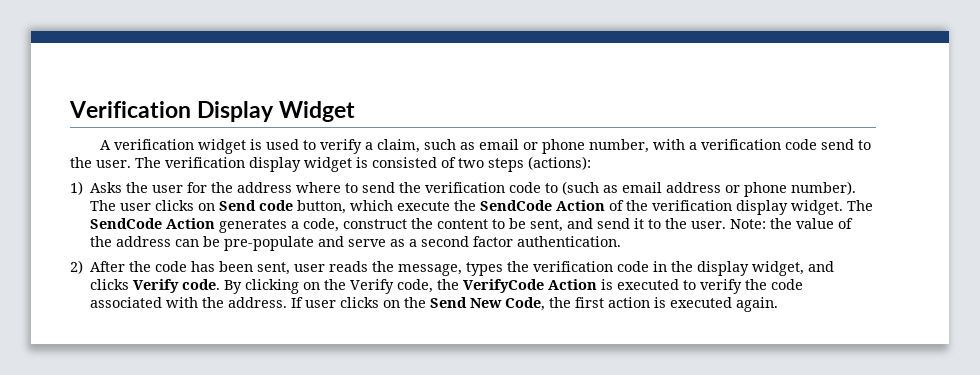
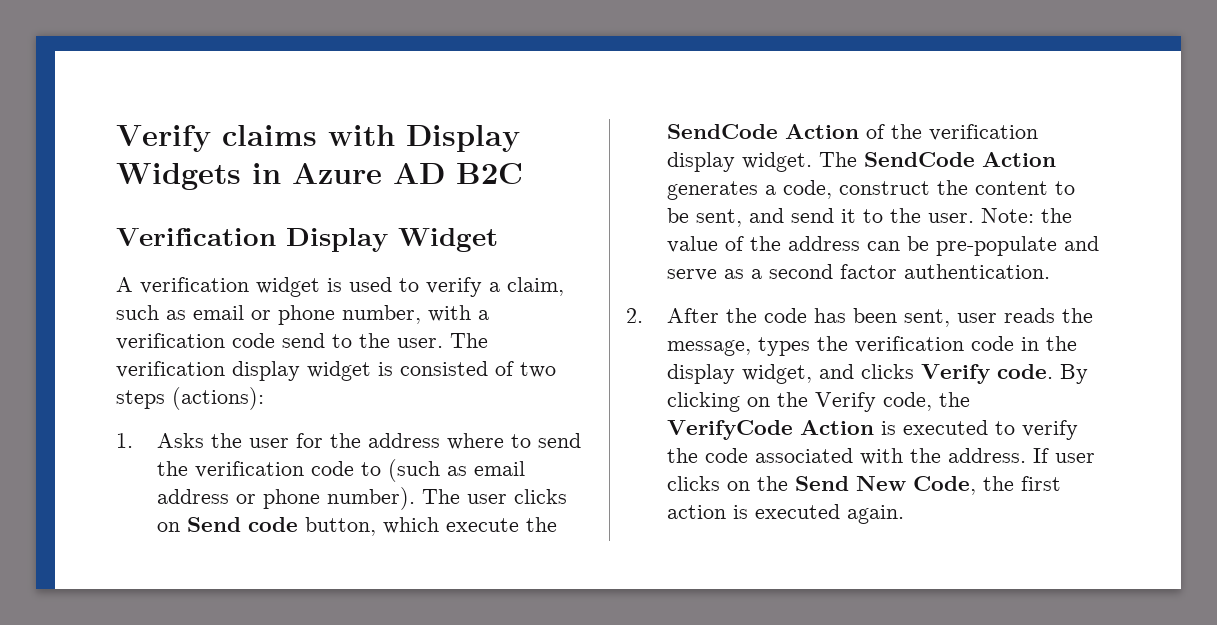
+ Verify claims with Display Widgets in Azure AD B2C
- 1) Asks the user for the address where to send the verification code to (such as email address or phone number).
+ 1. Asks the user for the address where to send the verification code to (such as email address or phone number).
- 2) After the code has been sent, user reads the message, types the verification code in the display widget, and clicks Verify code.
+ 2. After the code has been sent, user reads the message, types the verification code in the display widget, and clicks Verify code.

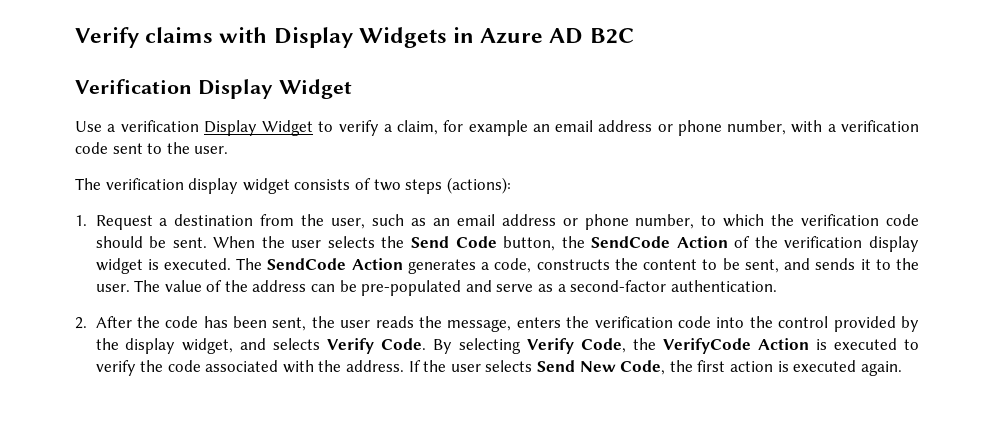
- A verification widget is used to verify a claim, such as email or phone number, with a verification code send to the user. The verification display widget is consisted of two steps (actions):
+ Use a verification Display Widget to verify a claim, for example an email address or phone number, with a verification code sent to the user.
+ The verification display widget consists of two steps (actions):
- 1. Asks the user for the address where to send the verification code to (such as email address or phone number). The user clicks on Send code button, which execute the SendCode Action of the verification display widget.
+ 1. Request a destination from the user, such as an email address or phone number, to which the verification code should be sent. When the user selects the Send Code button, the SendCode Action of the verification display widget is executed.
- The SendCode Action generates a code, construct the content to be sent, and send it to the user.
+ The SendCode Action generates a code, constructs the content to be sent, and sends it to the user.
- Note: the value of the address can be pre-populate and serve as a second factor authentication.
+ The value of the address can be pre-populated and serve as a second-factor authentication.
- 2. After the code has been sent, user reads the message, types the verification code in the display widget, and clicks Verify code. By clicking on the Verify code, the VerifyCode Action is executed to verify the code associated with the address.
+ 2. After the code has been sent, the user reads the message, enters the verification code into the control provided by the display widget, and selects Verify Code. By selecting Verify Code, the VerifyCode Action is executed to verify the code associated with the address.
- If user clicks on the Send New Code, the first action is executed again.
+ If the user selects Send New Code, the first action is executed again.

